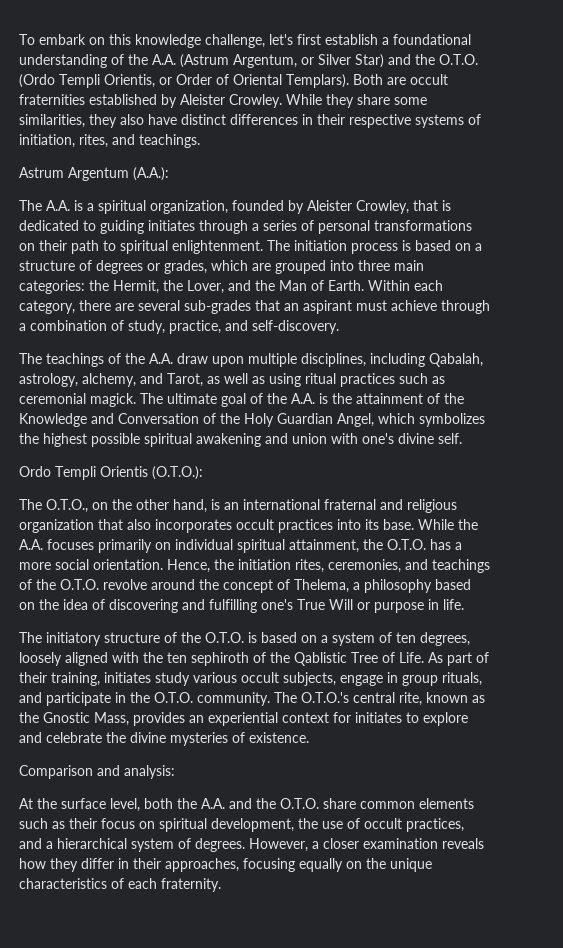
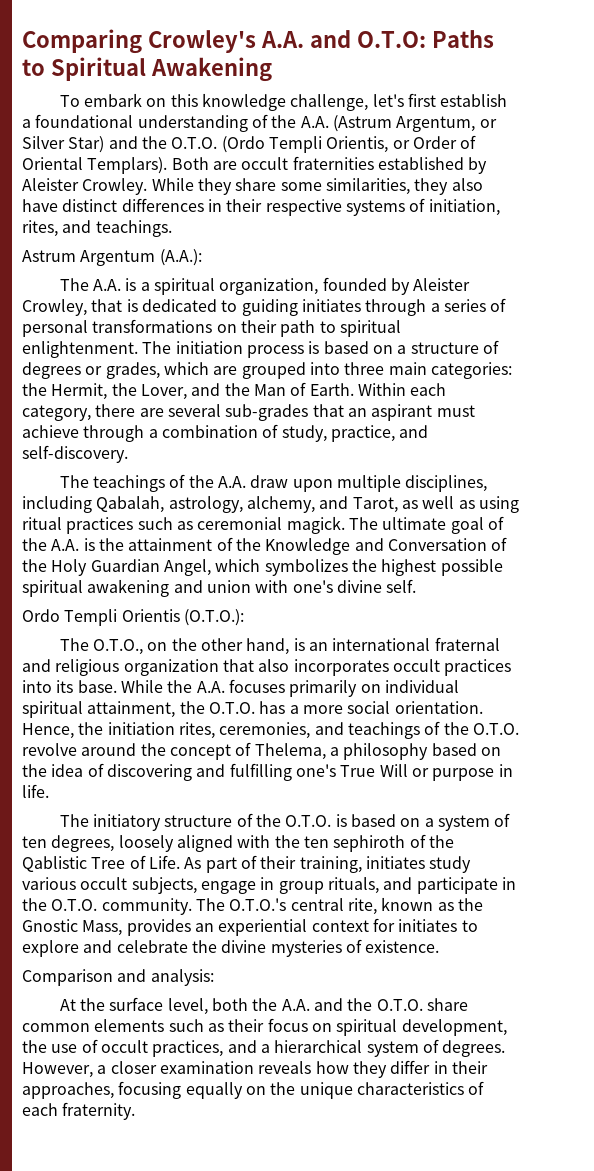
+ Comparing Crowley's A.A. and O.T.O: Paths to Spiritual Awakening

